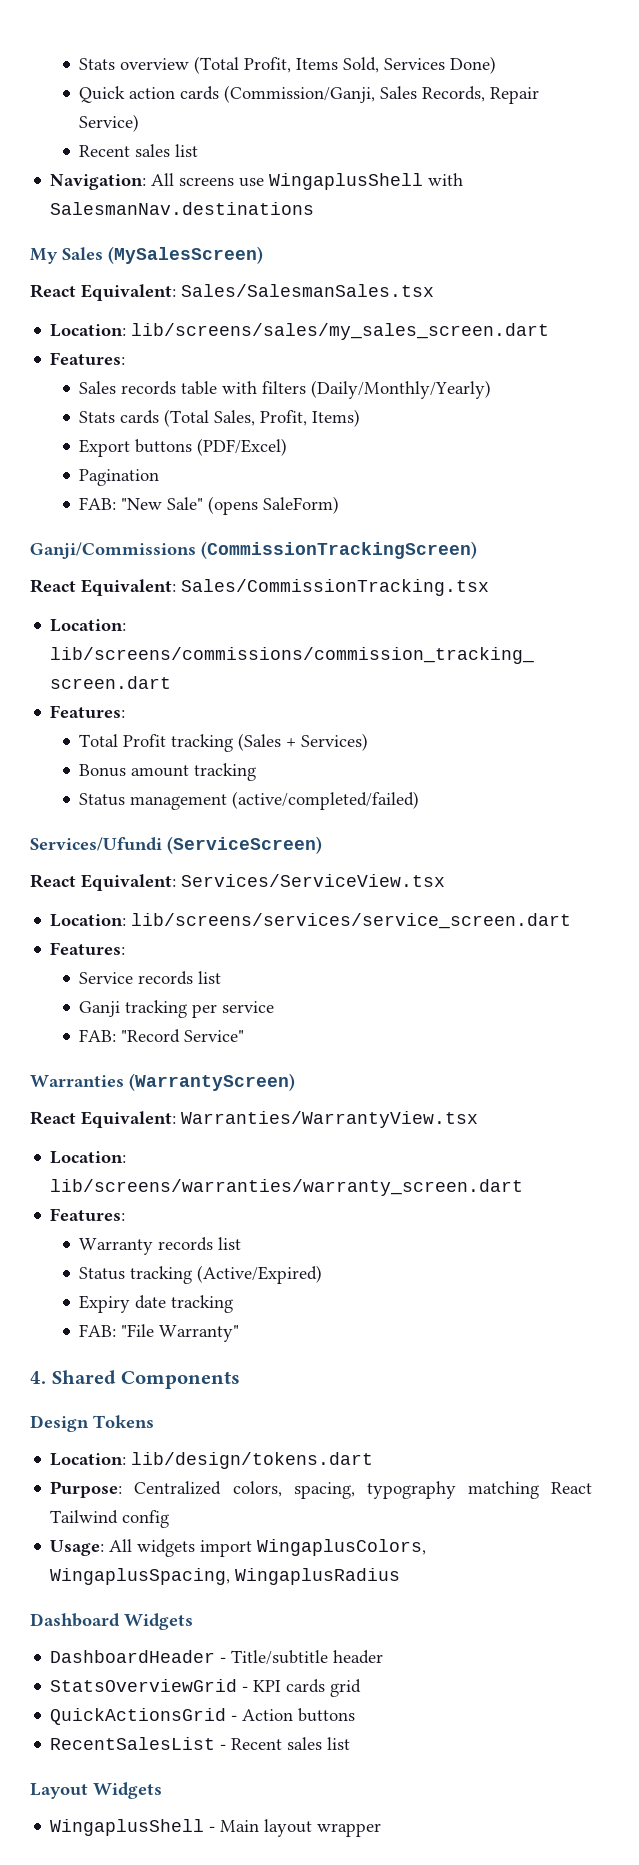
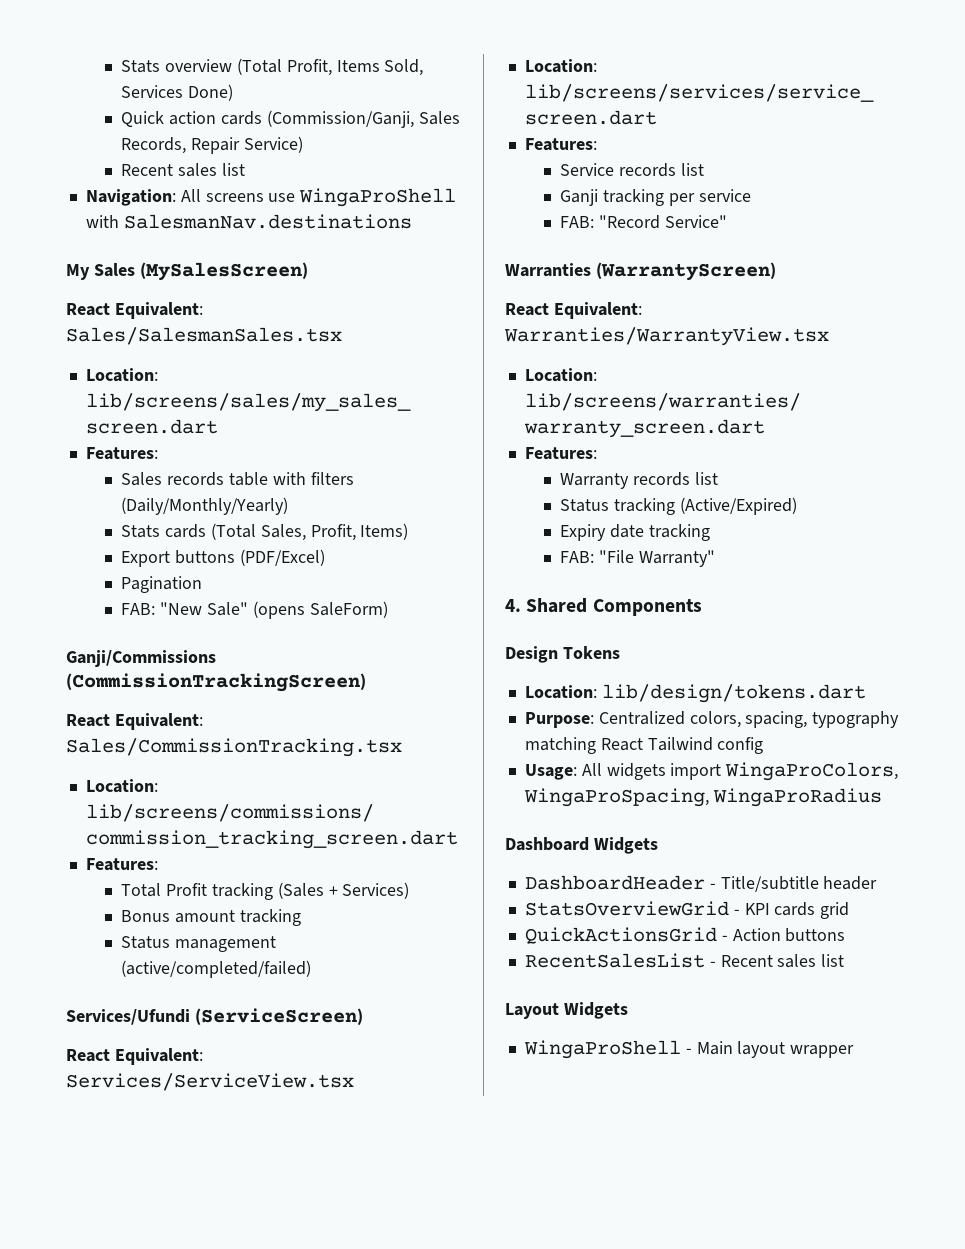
- Navigation: All screens use WingaplusShell with SalesmanNav.destinations
+ Navigation: All screens use WingaProShell with SalesmanNav.destinations
- Usage: All widgets import WingaplusColors, WingaplusSpacing, WingaplusRadius
+ Usage: All widgets import WingaProColors, WingaProSpacing, WingaProRadius
- WingaplusShell - Main layout wrapper
+ WingaProShell - Main layout wrapper

